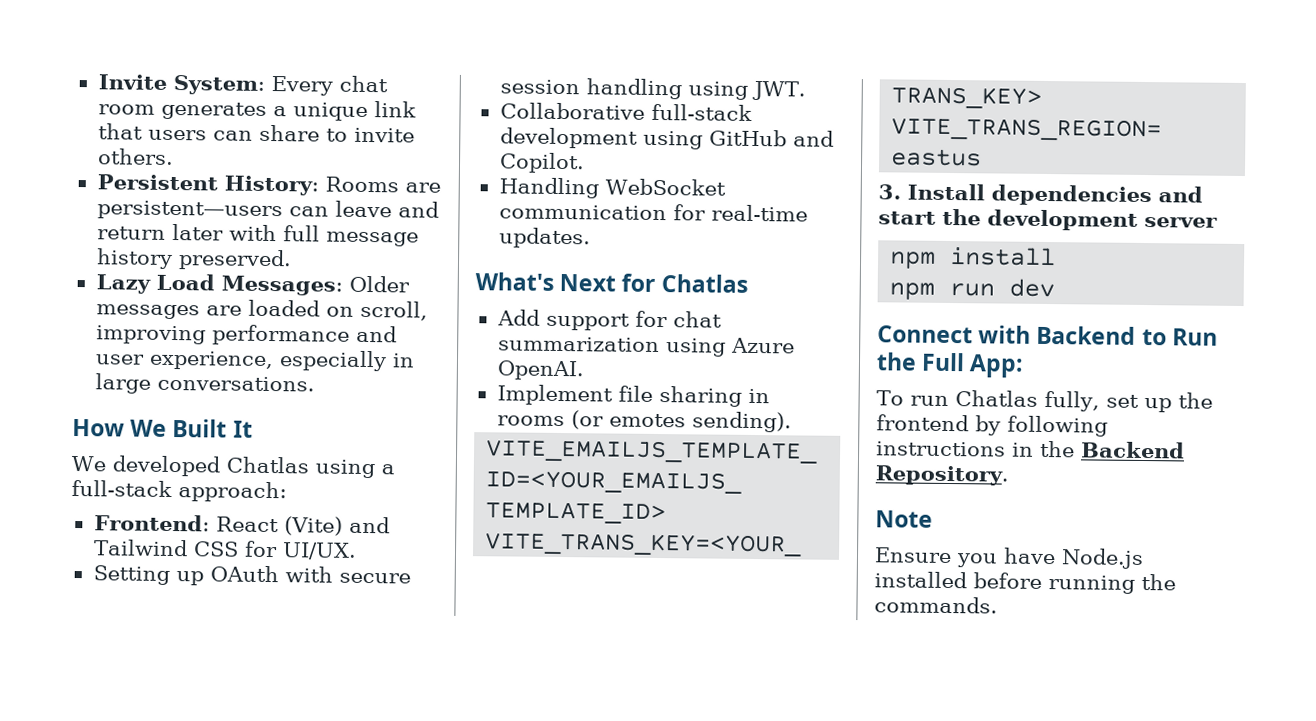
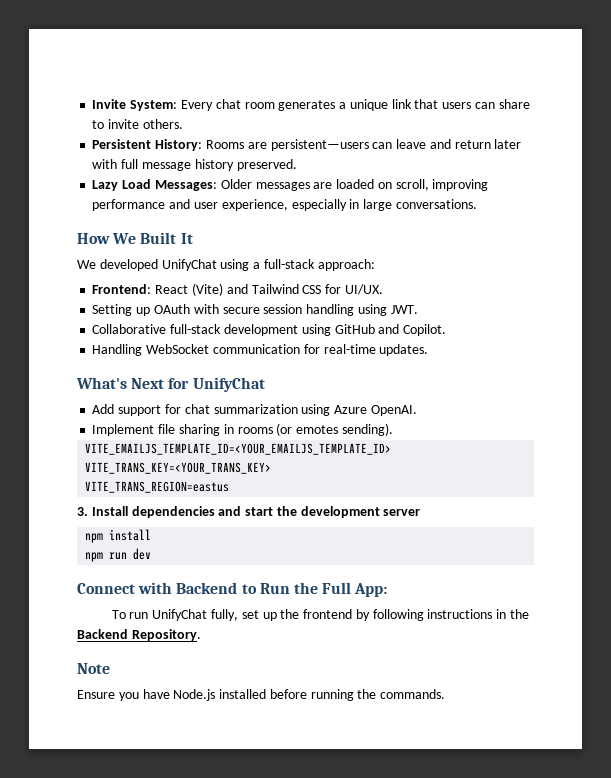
- We developed Chatlas using a full-stack approach:
+ We developed UnifyChat using a full-stack approach:
- What's Next for Chatlas
+ What's Next for UnifyChat
- To run Chatlas fully, set up the frontend by following instructions in the Backend Repository.
+ To run UnifyChat fully, set up the frontend by following instructions in the Backend Repository.

